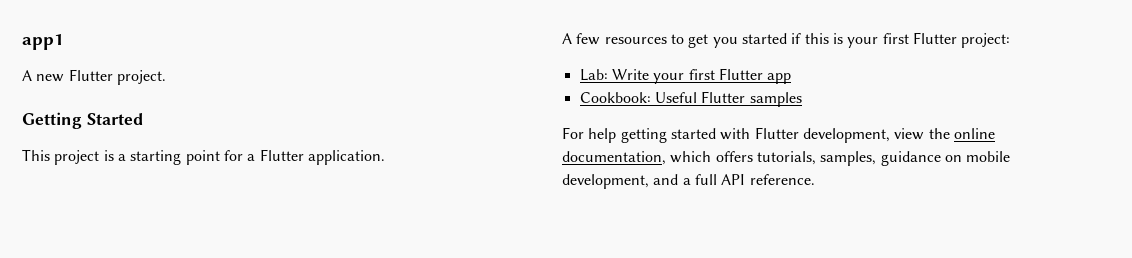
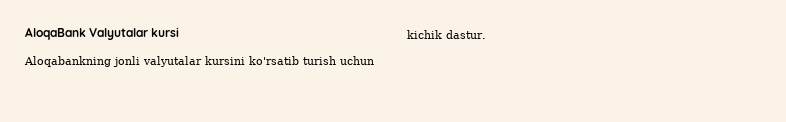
- app1
- A new Flutter project.
- Getting Started
- This project is a starting point for a Flutter application.
- A few resources to get you started if this is your first Flutter project:
- Lab: Write your first Flutter app
- Cookbook: Useful Flutter samples
- For help getting started with Flutter development, view the online documentation, which offers tutorials, samples, guidance on mobile development, and a full API reference.
+ AloqaBank Valyutalar kursi
+ Aloqabankning jonli valyutalar kursini ko'rsatib turish uchun kichik dastur.

